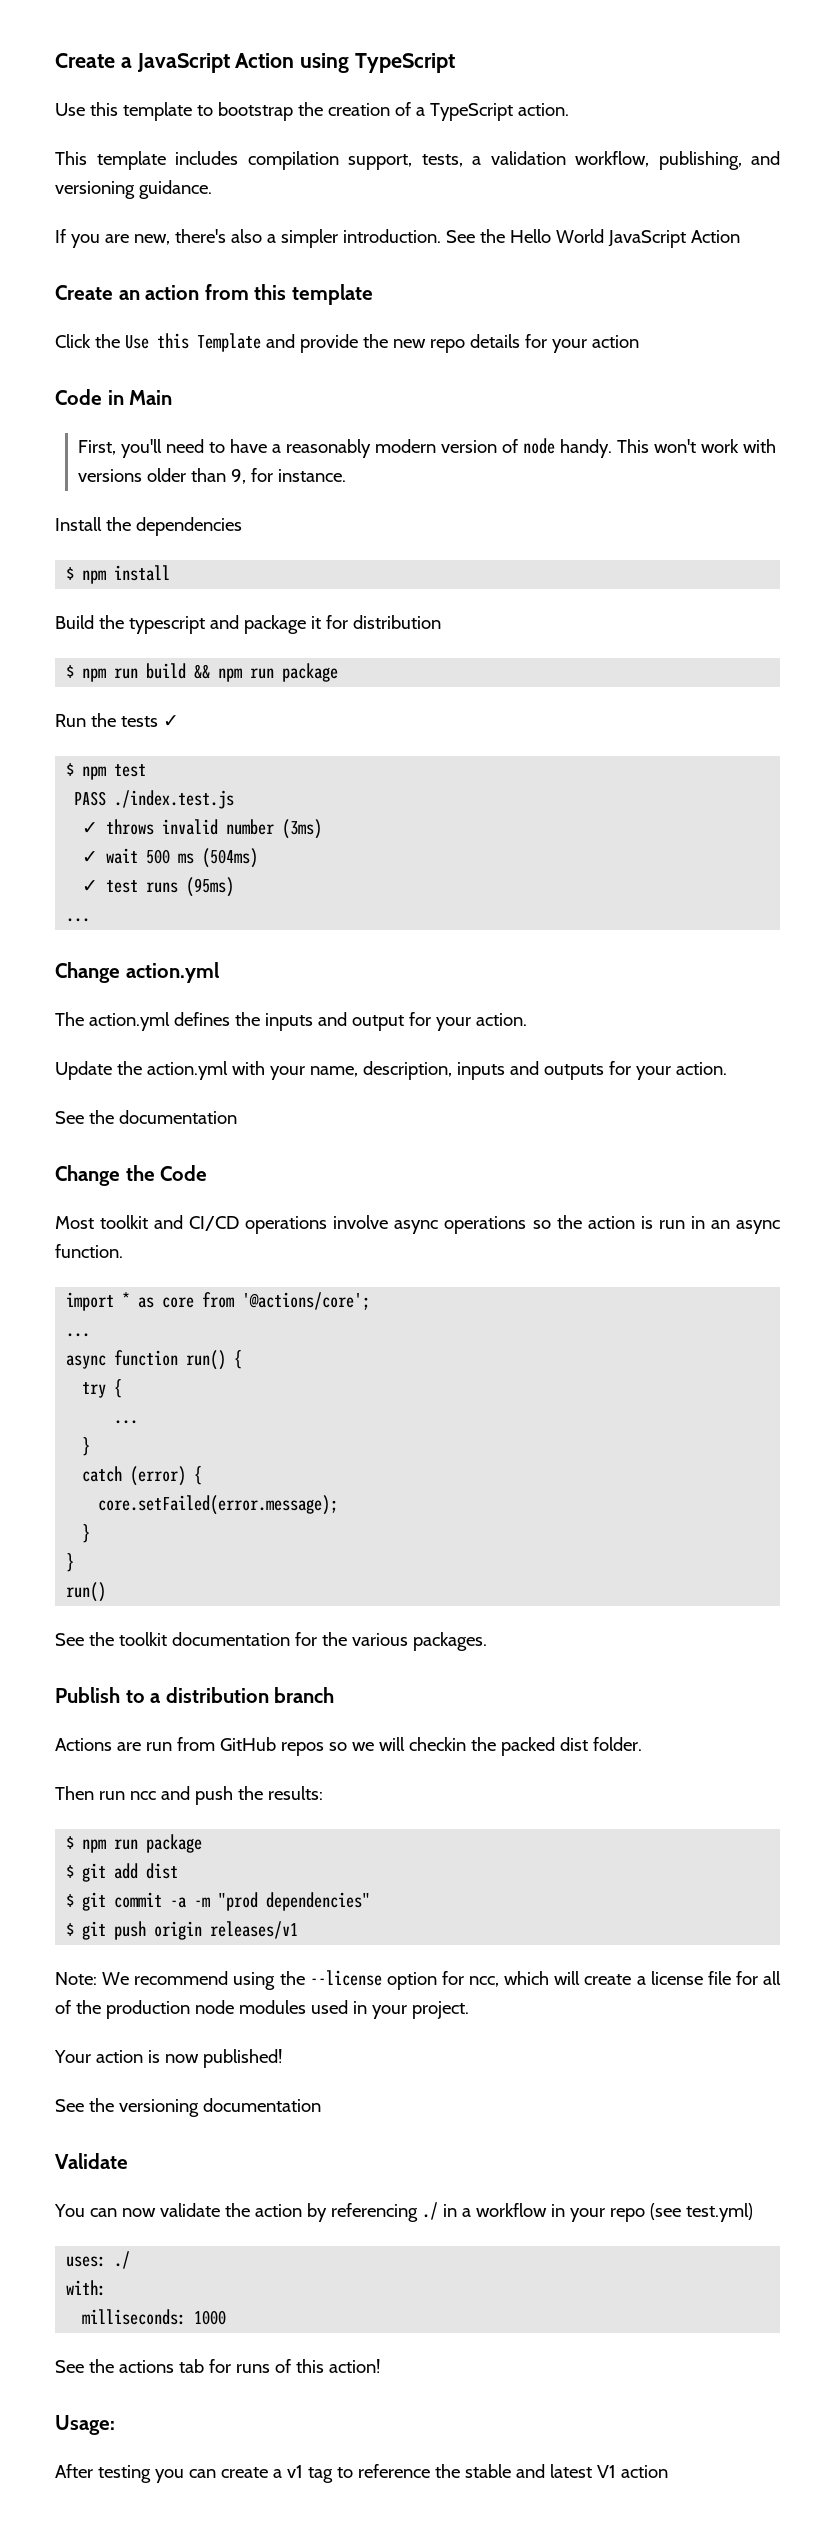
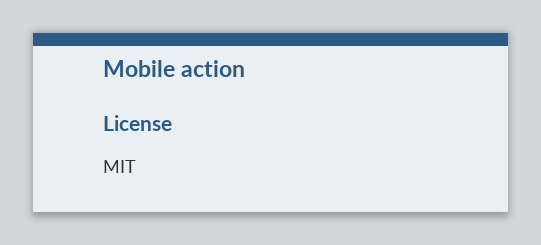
- Create a JavaScript Action using TypeScript
- Use this template to bootstrap the creation of a TypeScript action.
- This template includes compilation support, tests, a validation workflow, publishing, and versioning guidance.
- If you are new, there's also a simpler introduction. See the Hello World JavaScript Action
- Create an action from this template
- Click the Use this Template and provide the new repo details for your action
- Code in Main
- First, you'll need to have a reasonably modern version of node handy. This won't work with versions older than 9, for instance.
- Install the dependencies
- $ npm install
- Build the typescript and package it for distribution
- $ npm run build && npm run package
- Run the tests ✓
- $ npm test
- PASS ./index.test.js
- ✓ throws invalid number (3ms)
- ✓ wait 500 ms (504ms)
- ✓ test runs (95ms)
- ...
- Change action.yml
- The action.yml defines the inputs and output for your action.
- Update the action.yml with your name, description, inputs and outputs for your action.
- See the documentation
- Change the Code
- Most toolkit and CI/CD operations involve async operations so the action is run in an async function.
- import * as core from '@actions/core';
- ...
- async function run() {
- try {
- ...
- }
- catch (error) {
- core.setFailed(error.message);
- }
- }
- run()
- See the toolkit documentation for the various packages.
- Publish to a distribution branch
- Actions are run from GitHub repos so we will checkin the packed dist folder.
- Then run ncc and push the results:
- $ npm run package
- $ git add dist
- $ git commit -a -m "prod dependencies"
- $ git push origin releases/v1
- Note: We recommend using the --license option for ncc, which will create a license file for all of the production node modules used in your project.
- Your action is now published!
- See the versioning documentation
- Validate
- You can now validate the action by referencing ./ in a workflow in your repo (see test.yml)
- uses: ./
- with:
- milliseconds: 1000
- See the actions tab for runs of this action!
- Usage:
- After testing you can create a v1 tag to reference the stable and latest V1 action
+ Mobile action
+ License
+ MIT

